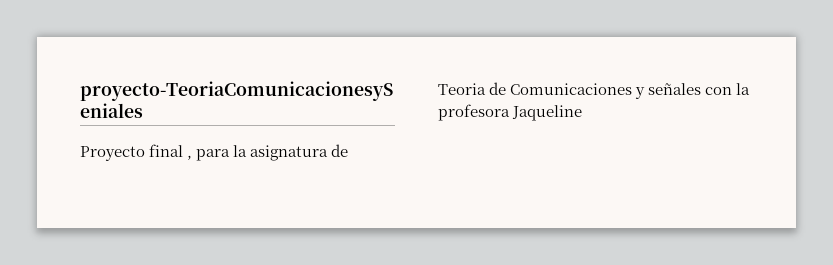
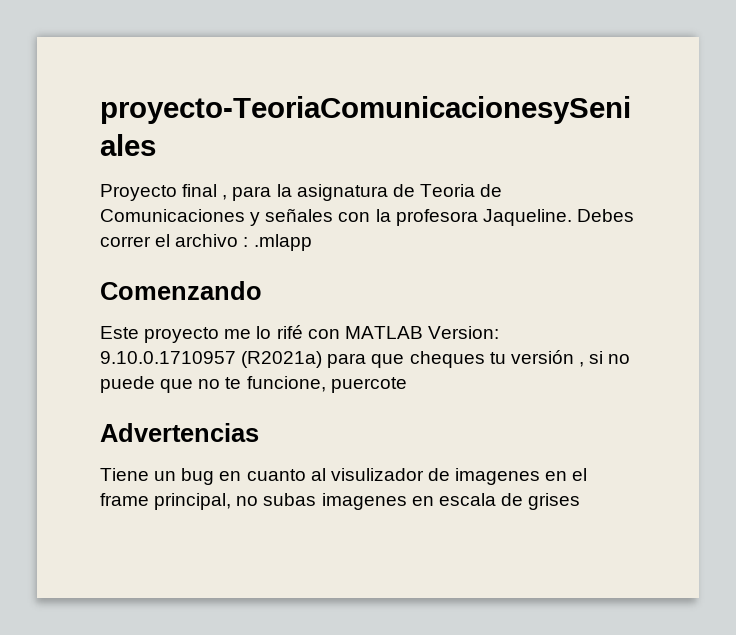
- Proyecto final , para la asignatura de Teoria de Comunicaciones y señales con la profesora Jaqueline
+ Proyecto final , para la asignatura de Teoria de Comunicaciones y señales con la profesora Jaqueline. Debes correr el archivo : .mlapp
+ Comenzando
+ Este proyecto me lo rifé con MATLAB Version: 9.10.0.1710957 (R2021a) para que cheques tu versión , si no puede que no te funcione, puercote
+ Advertencias
+ Tiene un bug en cuanto al visulizador de imagenes en el frame principal, no subas imagenes en escala de grises

